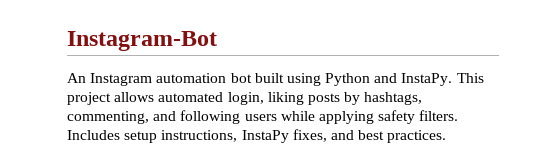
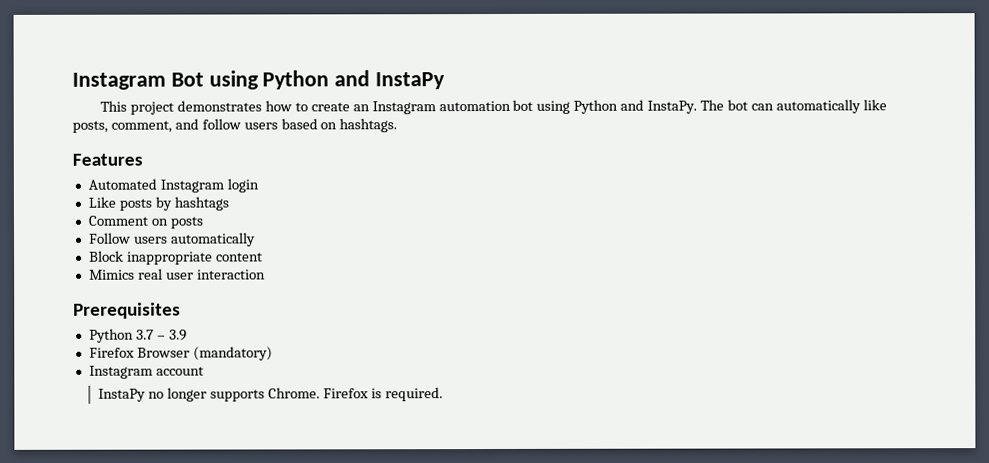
- Instagram-Bot
- An Instagram automation bot built using Python and InstaPy.
+ Instagram Bot using Python and InstaPy
+ This project demonstrates how to create an Instagram automation bot using Python and InstaPy.
- This project allows automated login, liking posts by hashtags, commenting, and following users while applying safety filters. Includes setup instructions, InstaPy fixes, and best practices.
+ The bot can automatically like posts, comment, and follow users based on hashtags.
+ Features
+ Automated Instagram login
+ Like posts by hashtags
+ Comment on posts
+ Follow users automatically
+ Block inappropriate content
+ Mimics real user interaction
+ Prerequisites
+ Python 3.7 – 3.9
+ Firefox Browser (mandatory)
+ Instagram account
+ InstaPy no longer supports Chrome. Firefox is required.

